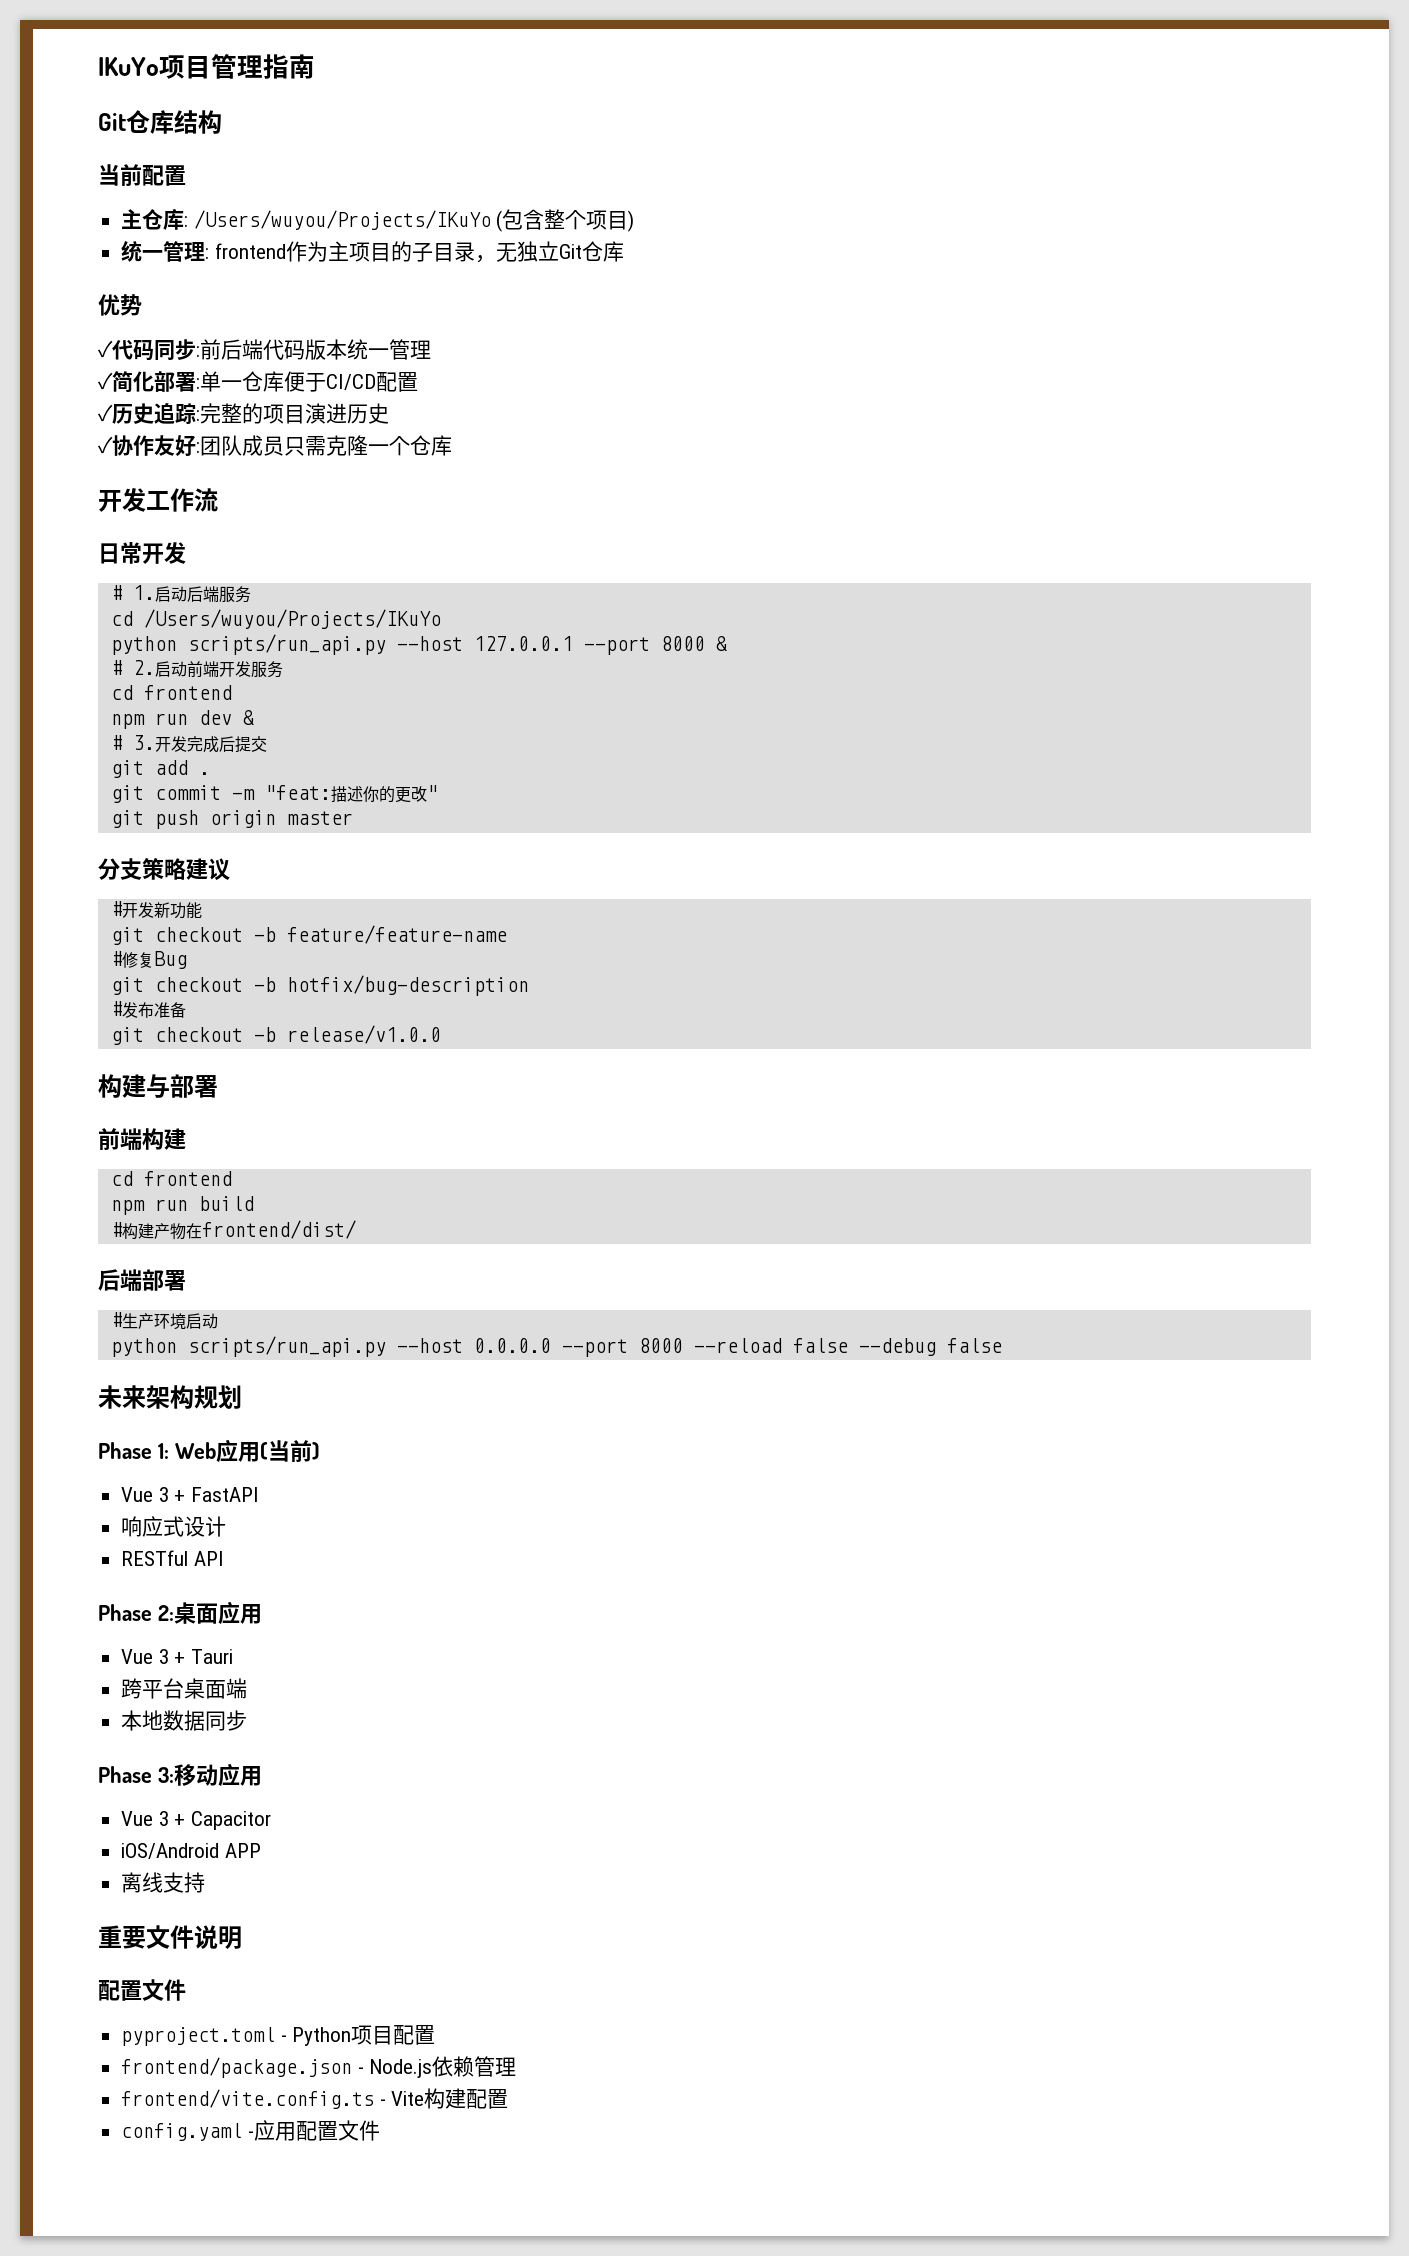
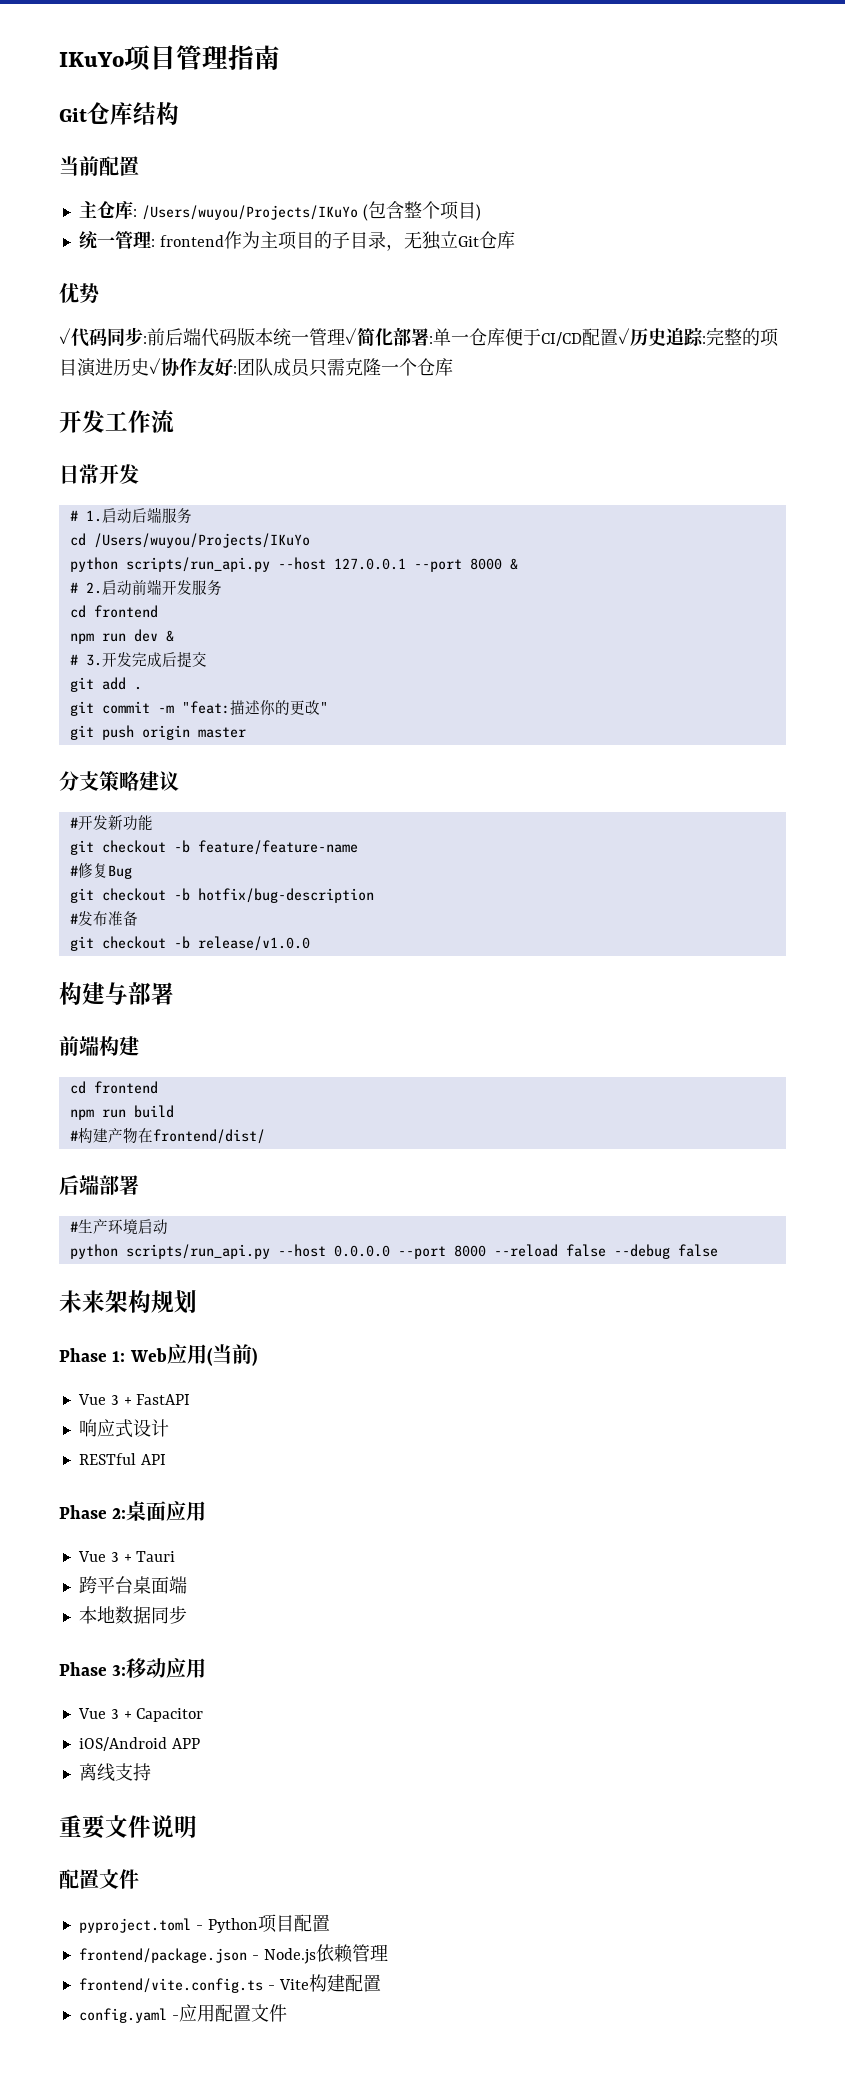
- ✓代码同步:前后端代码版本统一管理
- ✓简化部署:单一仓库便于CI/CD配置
- ✓历史追踪:完整的项目演进历史
- ✓协作友好:团队成员只需克隆一个仓库
+ ✓代码同步:前后端代码版本统一管理✓简化部署:单一仓库便于CI/CD配置✓历史追踪:完整的项目演进历史✓协作友好:团队成员只需克隆一个仓库

